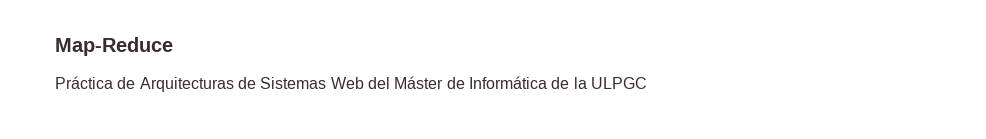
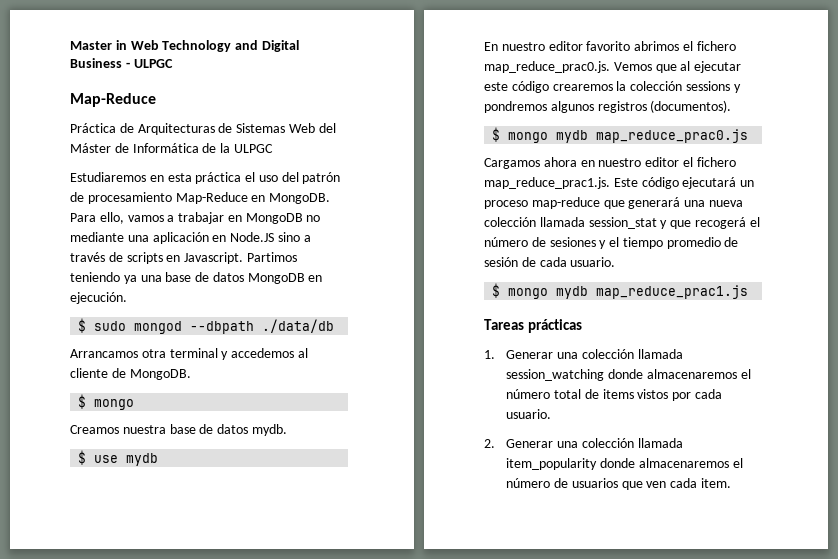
+ Master in Web Technology and Digital Business - ULPGC
+ Estudiaremos en esta práctica el uso del patrón de procesamiento Map-Reduce en MongoDB. Para ello, vamos a trabajar en MongoDB no mediante una aplicación en Node.JS sino a través de scripts en Javascript. Partimos teniendo ya una base de datos MongoDB en ejecución.
+ $ sudo mongod --dbpath ./data/db
+ Arrancamos otra terminal y accedemos al cliente de MongoDB.
+ $ mongo
+ Creamos nuestra base de datos mydb.
+ $ use mydb
+ En nuestro editor favorito abrimos el fichero map_reduce_prac0.js. Vemos que al ejecutar este código crearemos la colección sessions y pondremos algunos registros (documentos).
+ $ mongo mydb map_reduce_prac0.js
+ Cargamos ahora en nuestro editor el fichero map_reduce_prac1.js. Este código ejecutará un proceso map-reduce que generará una nueva colección llamada session_stat y que recogerá el número de sesiones y el tiempo promedio de sesión de cada usuario.
+ $ mongo mydb map_reduce_prac1.js
+ Tareas prácticas
+ 1. Generar una colección llamada session_watching donde almacenaremos el número total de items vistos por cada usuario.
+ 2. Generar una colección llamada item_popularity donde almacenaremos el número de usuarios que ven cada item.

